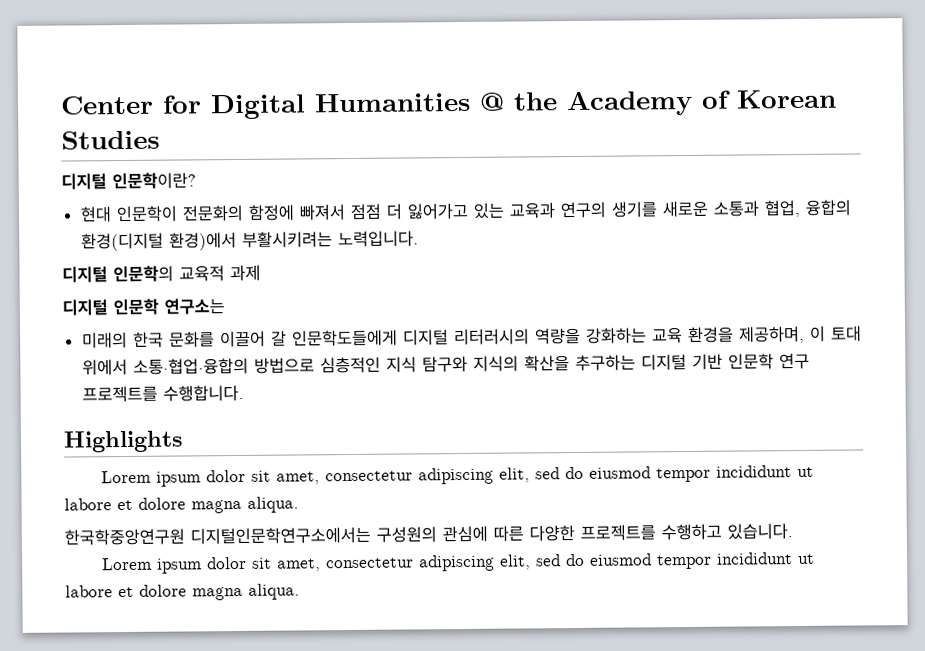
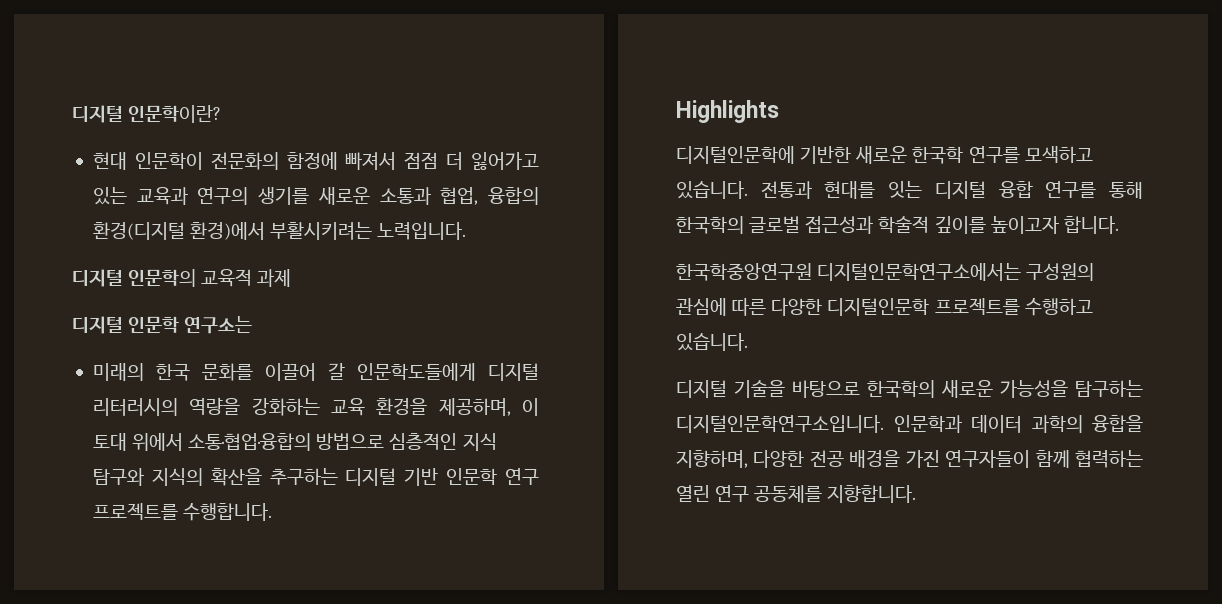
- Center for Digital Humanities @ the Academy of Korean Studies
  Highlights
- Lorem ipsum dolor sit amet, consectetur adipiscing elit, sed do eiusmod tempor incididunt ut labore et dolore magna aliqua.
+ 디지털인문학에 기반한 새로운 한국학 연구를 모색하고 있습니다. 전통과 현대를 잇는 디지털 융합 연구를 통해 한국학의 글로벌 접근성과 학술적 깊이를 높이고자 합니다.
- 한국학중앙연구원 디지털인문학연구소에서는 구성원의 관심에 따른 다양한 프로젝트를 수행하고 있습니다.
- Lorem ipsum dolor sit amet, consectetur adipiscing elit, sed do eiusmod tempor incididunt ut labore et dolore magna aliqua.
+ 한국학중앙연구원 디지털인문학연구소에서는 구성원의 관심에 따른 다양한 디지털인문학 프로젝트를 수행하고 있습니다.
+ 디지털 기술을 바탕으로 한국학의 새로운 가능성을 탐구하는 디지털인문학연구소입니다. 인문학과 데이터 과학의 융합을 지향하며, 다양한 전공 배경을 가진 연구자들이 함께 협력하는 열린 연구 공동체를 지향합니다.

